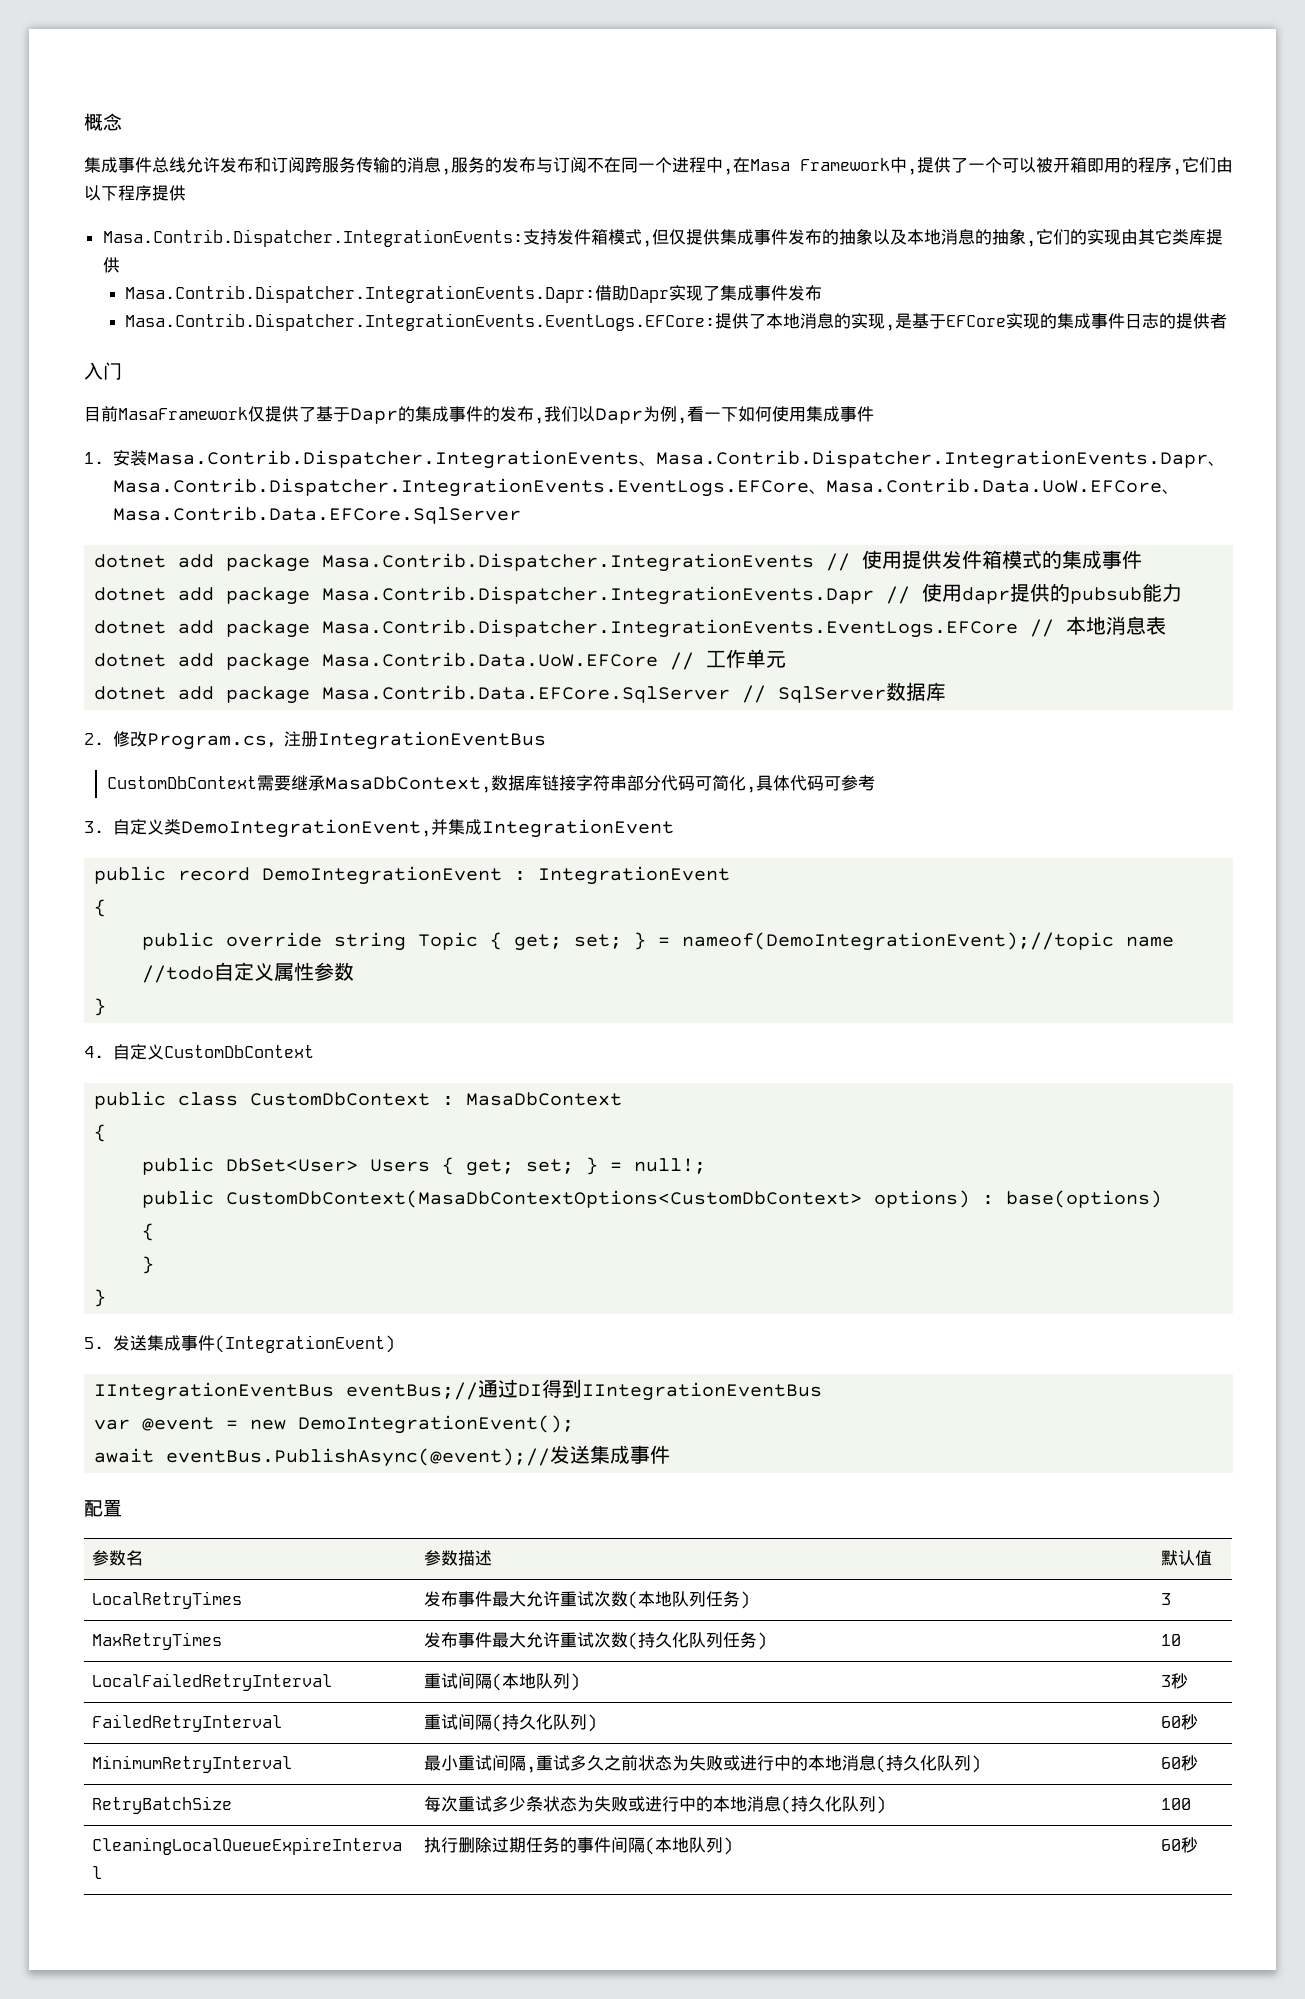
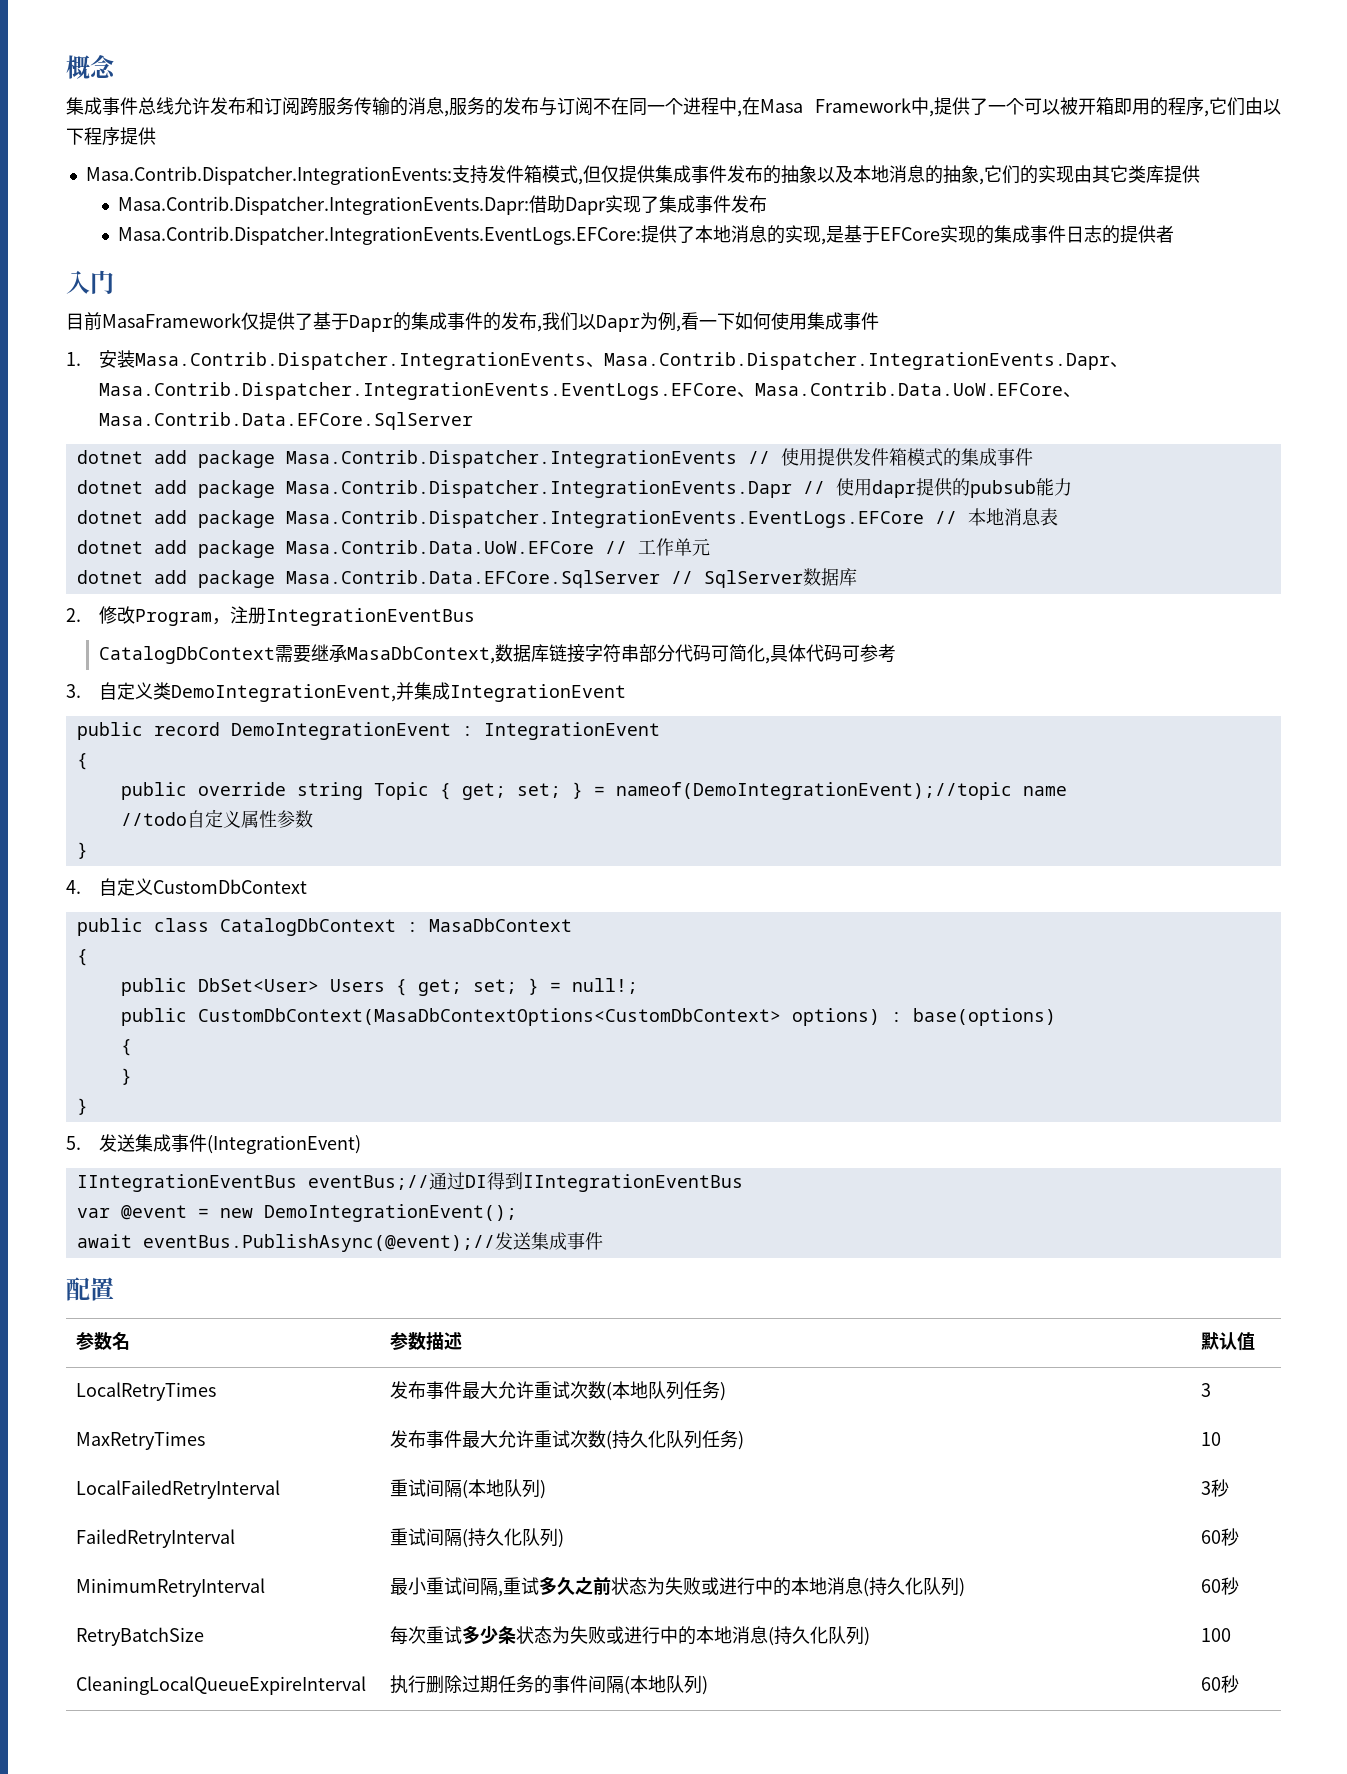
- 2.修改Program.cs，注册IntegrationEventBus
+ 2.修改Program，注册IntegrationEventBus
- CustomDbContext需要继承MasaDbContext,数据库链接字符串部分代码可简化,具体代码可参考
+ CatalogDbContext需要继承MasaDbContext,数据库链接字符串部分代码可简化,具体代码可参考
- public class CustomDbContext : MasaDbContext
+ public class CatalogDbContext : MasaDbContext

